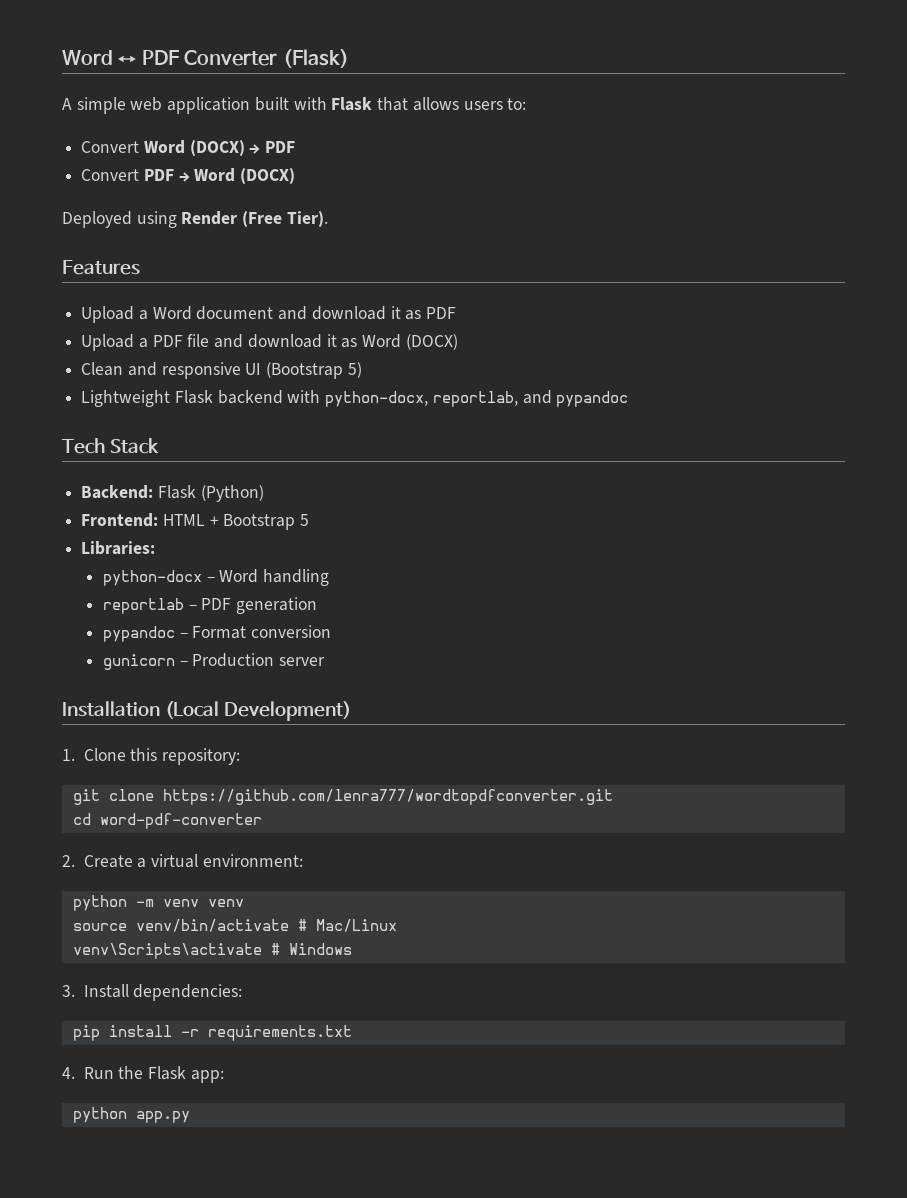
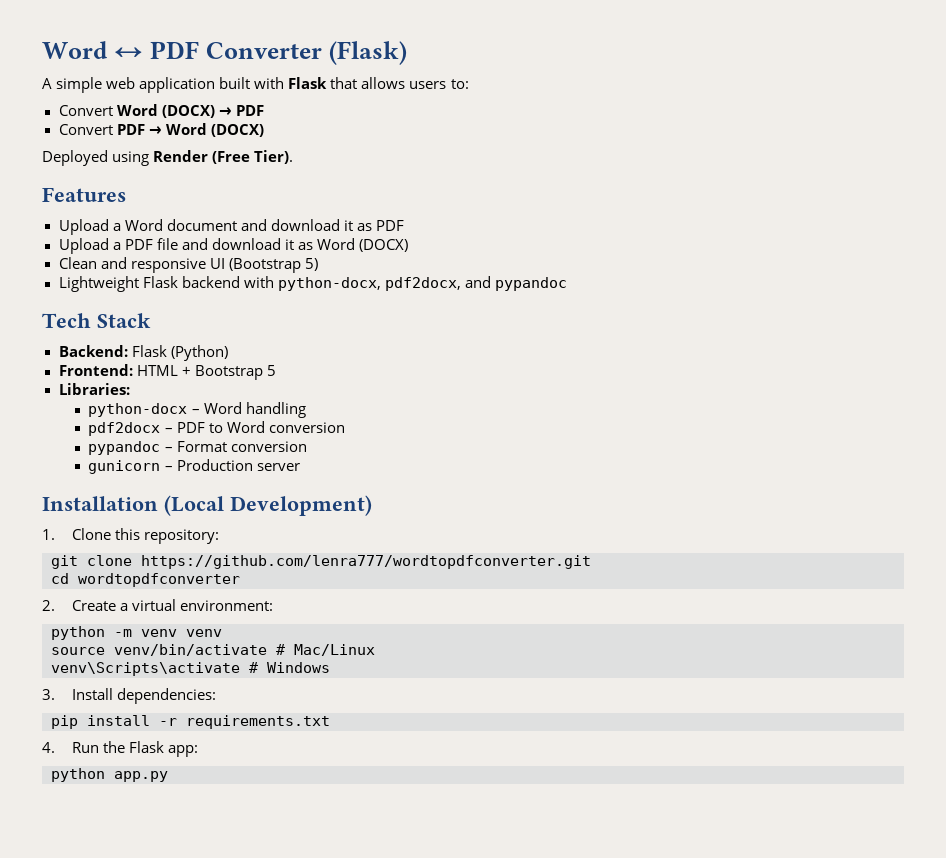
- Lightweight Flask backend with python-docx, reportlab, and pypandoc
+ Lightweight Flask backend with python-docx, pdf2docx, and pypandoc
- reportlab – PDF generation
+ pdf2docx – PDF to Word conversion
- cd word-pdf-converter
+ cd wordtopdfconverter

